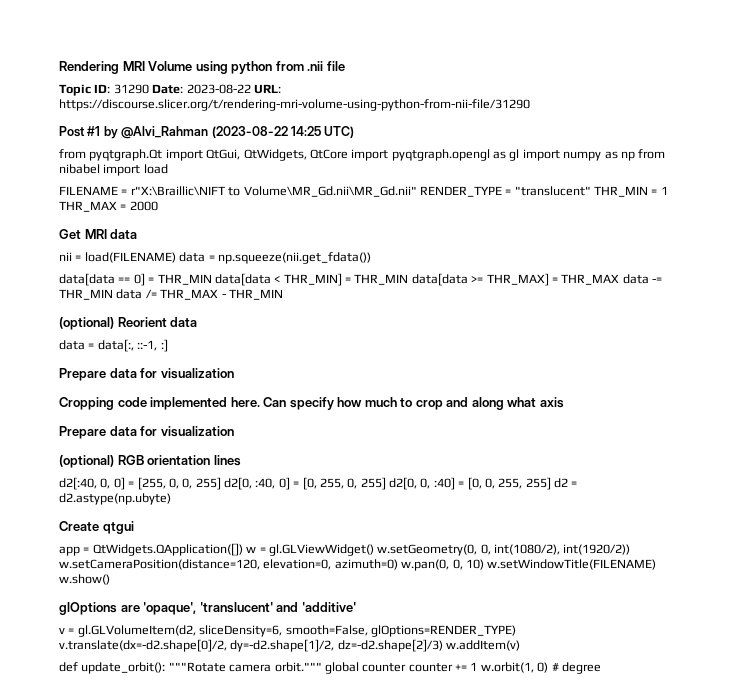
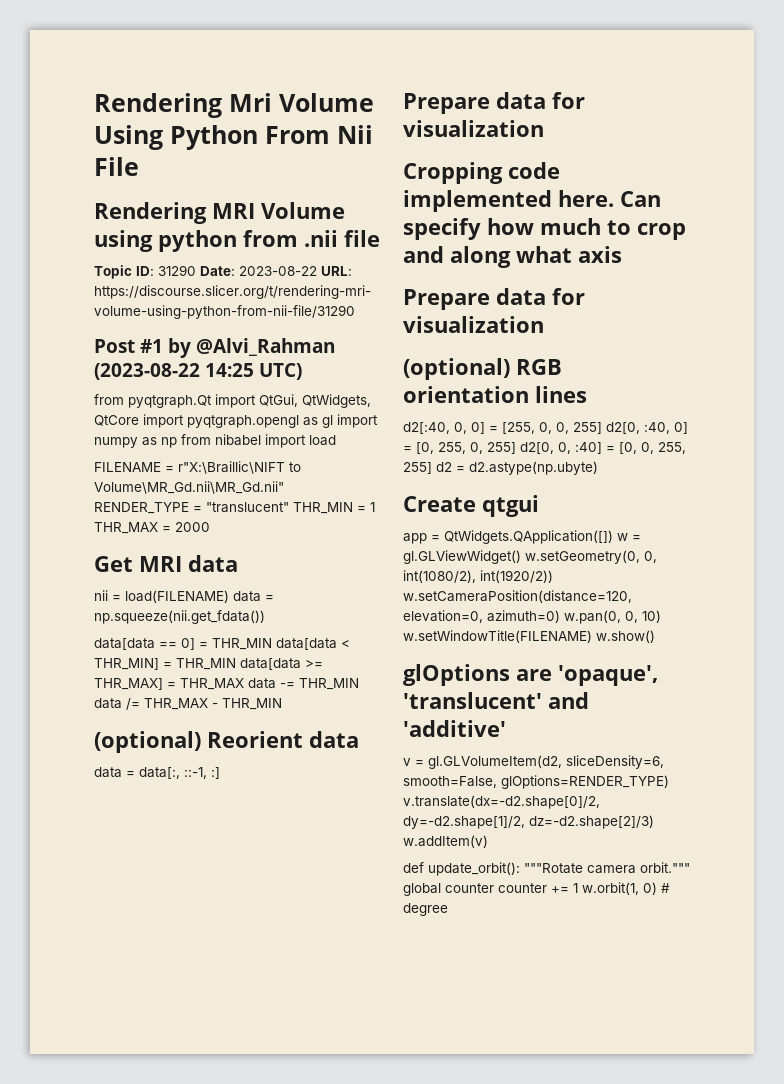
+ Rendering Mri Volume Using Python From Nii File

